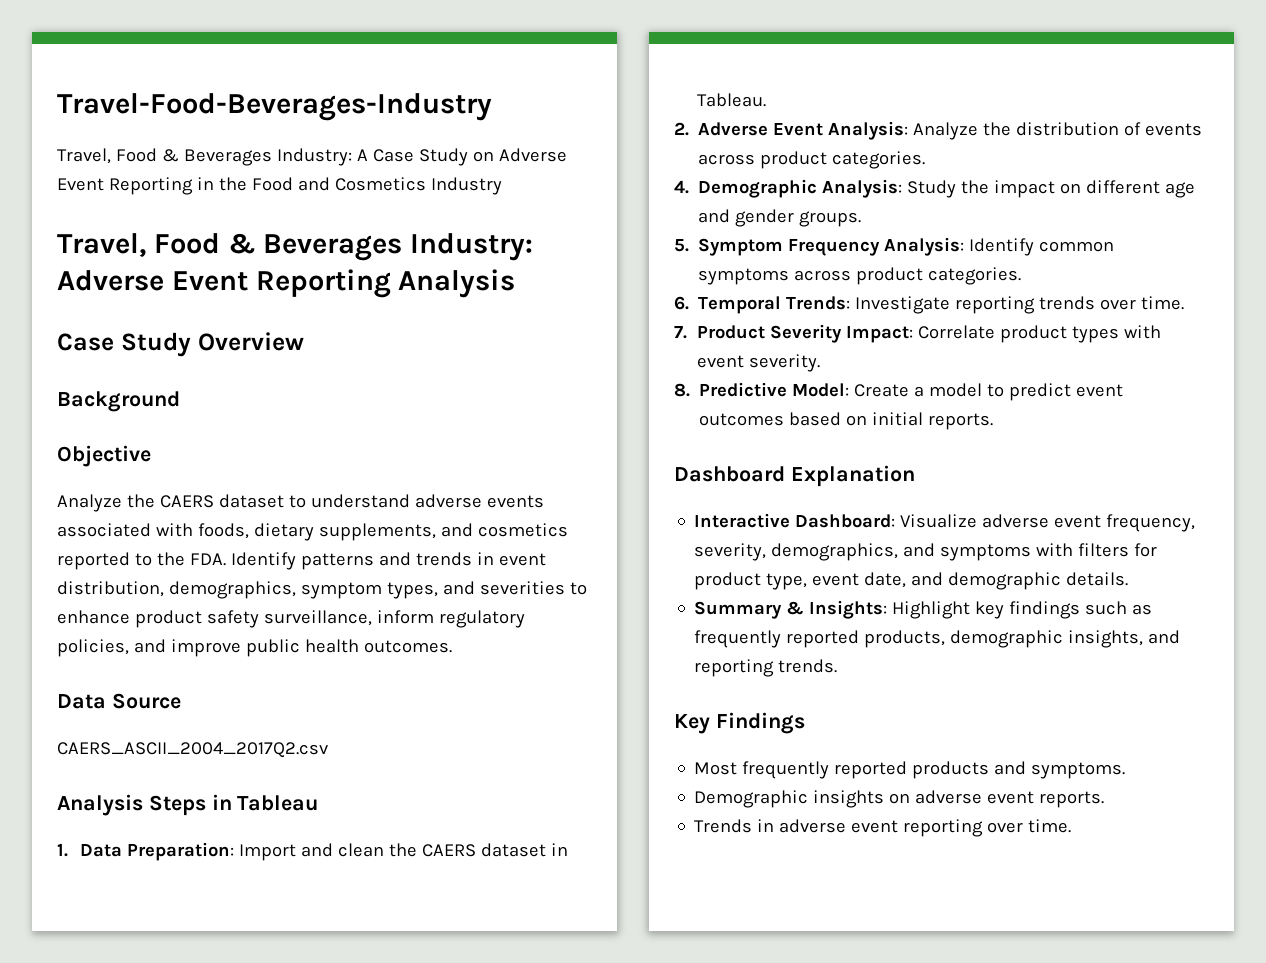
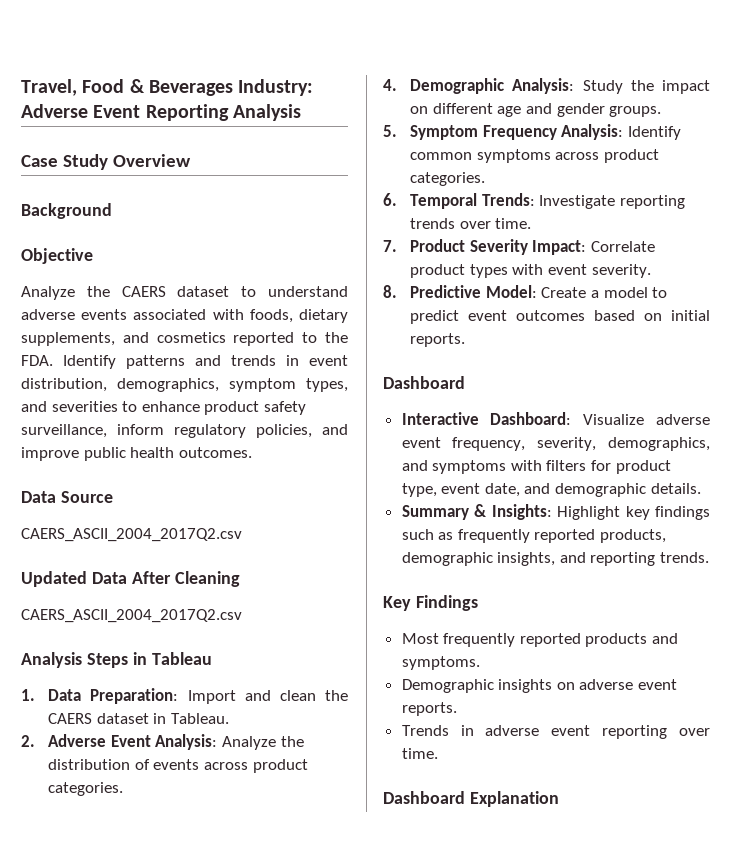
- Travel-Food-Beverages-Industry
- Travel, Food & Beverages Industry: A Case Study on Adverse Event Reporting in the Food and Cosmetics Industry
+ Updated Data After Cleaning
+ CAERS_ASCII_2004_2017Q2.csv
  8. Predictive Model: Create a model to predict event outcomes based on initial reports.
- Dashboard Explanation
+ Dashboard
+ Dashboard Explanation

